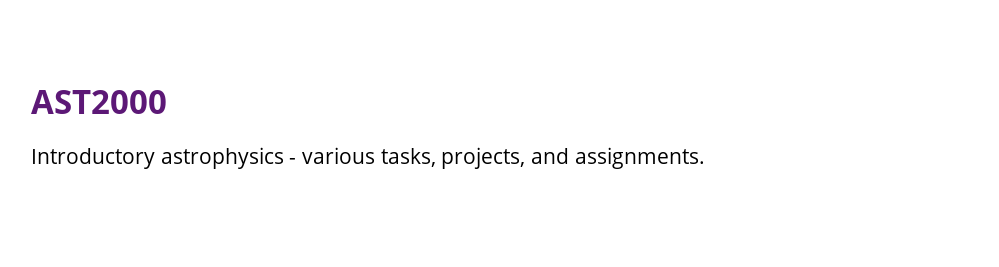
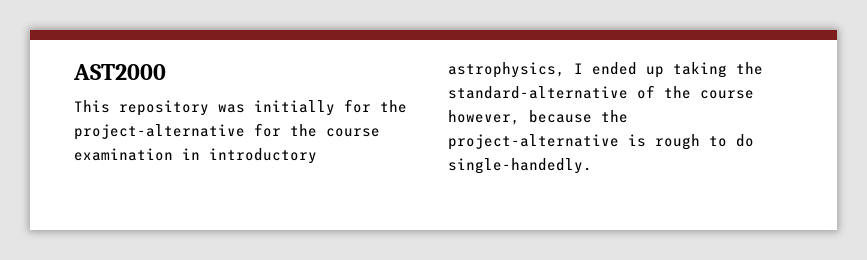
- Introductory astrophysics - various tasks, projects, and assignments.
+ This repository was initially for the project-alternative for the course examination in introductory astrophysics, I ended up taking the standard-alternative of the course however, because the project-alternative is rough to do single-handedly.

